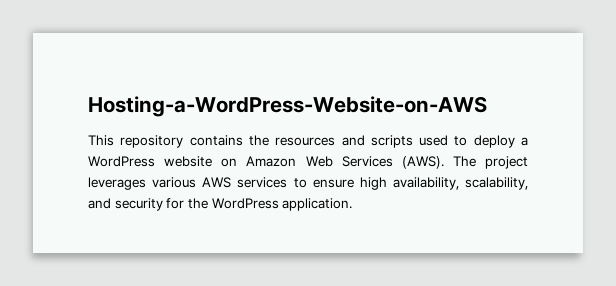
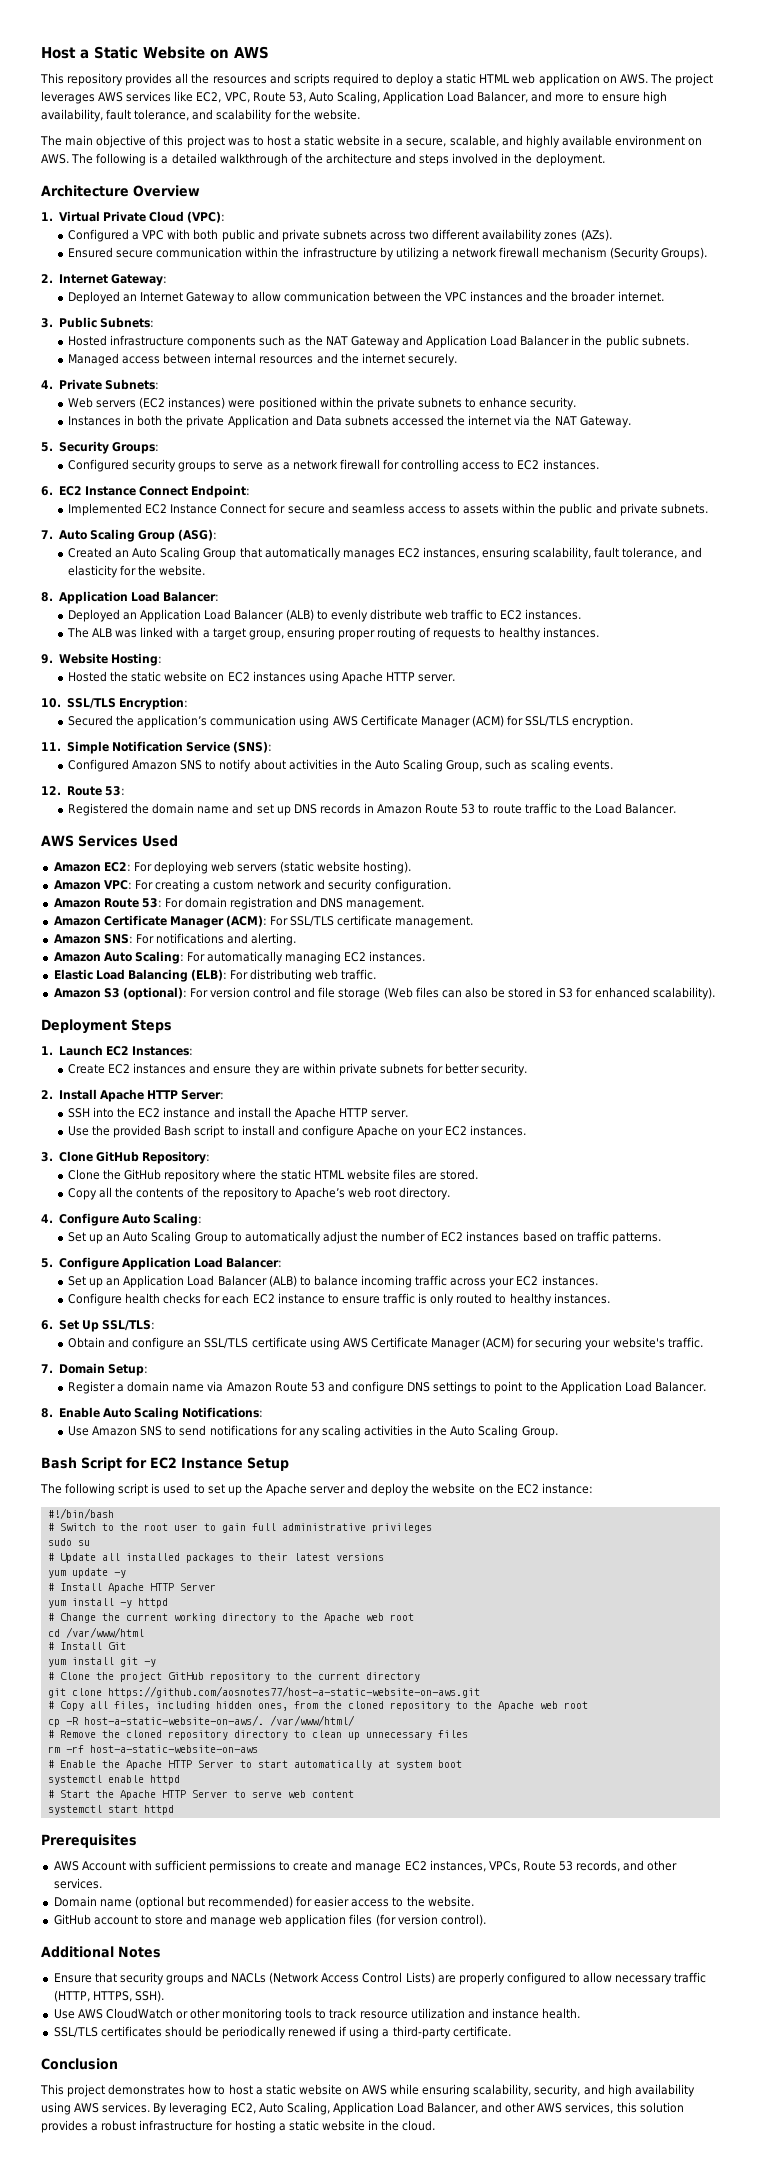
- Hosting-a-WordPress-Website-on-AWS
+ Host a Static Website on AWS
- This repository contains the resources and scripts used to deploy a WordPress website on Amazon Web Services (AWS). The project leverages various AWS services to ensure high availability, scalability, and security for the WordPress application.
+ This repository provides all the resources and scripts required to deploy a static HTML web application on AWS. The project leverages AWS services like EC2, VPC, Route 53, Auto Scaling, Application Load Balancer, and more to ensure high availability, fault tolerance, and scalability for the website.
+ The main objective of this project was to host a static website in a secure, scalable, and highly available environment on AWS. The following is a detailed walkthrough of the architecture and steps involved in the deployment.
+ Architecture Overview
+ 1. Virtual Private Cloud (VPC):
+ Configured a VPC with both public and private subnets across two different availability zones (AZs).
+ Ensured secure communication within the infrastructure by utilizing a network firewall mechanism (Security Groups).
+ 2. Internet Gateway:
+ Deployed an Internet Gateway to allow communication between the VPC instances and the broader internet.
+ 3. Public Subnets:
+ Hosted infrastructure components such as the NAT Gateway and Application Load Balancer in the public subnets.
+ Managed access between internal resources and the internet securely.
+ 4. Private Subnets:
+ Web servers (EC2 instances) were positioned within the private subnets to enhance security.
+ Instances in both the private Application and Data subnets accessed the internet via the NAT Gateway.
+ 5. Security Groups:
+ Configured security groups to serve as a network firewall for controlling access to EC2 instances.
+ 6. EC2 Instance Connect Endpoint:
+ Implemented EC2 Instance Connect for secure and seamless access to assets within the public and private subnets.
+ 7. Auto Scaling Group (ASG):
+ Created an Auto Scaling Group that automatically manages EC2 instances, ensuring scalability, fault tolerance, and elasticity for the website.
+ 8. Application Load Balancer:
+ Deployed an Application Load Balancer (ALB) to evenly distribute web traffic to EC2 instances.
+ The ALB was linked with a target group, ensuring proper routing of requests to healthy instances.
+ 9. Website Hosting:
+ Hosted the static website on EC2 instances using Apache HTTP server.
+ 10. SSL/TLS Encryption:
+ Secured the application’s communication using AWS Certificate Manager (ACM) for SSL/TLS encryption.
+ 11. Simple Notification Service (SNS):
+ Configured Amazon SNS to notify about activities in the Auto Scaling Group, such as scaling events.
+ 12. Route 53:
+ Registered the domain name and set up DNS records in Amazon Route 53 to route traffic to the Load Balancer.
+ AWS Services Used
+ Amazon EC2: For deploying web servers (static website hosting).
+ Amazon VPC: For creating a custom network and security configuration.
+ Amazon Route 53: For domain registration and DNS management.
+ Amazon Certificate Manager (ACM): For SSL/TLS certificate management.
+ Amazon SNS: For notifications and alerting.
+ Amazon Auto Scaling: For automatically managing EC2 instances.
+ Elastic Load Balancing (ELB): For distributing web traffic.
+ Amazon S3 (optional): For version control and file storage (Web files can also be stored in S3 for enhanced scalability).
+ Deployment Steps
+ 1. Launch EC2 Instances:
+ Create EC2 instances and ensure they are within private subnets for better security.
+ 2. Install Apache HTTP Server:
+ SSH into the EC2 instance and install the Apache HTTP server.
+ Use the provided Bash script to install and configure Apache on your EC2 instances.
+ 3. Clone GitHub Repository:
+ Clone the GitHub repository where the static HTML website files are stored.
+ Copy all the contents of the repository to Apache’s web root directory.
+ 4. Configure Auto Scaling:
+ Set up an Auto Scaling Group to automatically adjust the number of EC2 instances based on traffic patterns.
+ 5. Configure Application Load Balancer:
+ Set up an Application Load Balancer (ALB) to balance incoming traffic across your EC2 instances.
+ Configure health checks for each EC2 instance to ensure traffic is only routed to healthy instances.
+ 6. Set Up SSL/TLS:
+ Obtain and configure an SSL/TLS certificate using AWS Certificate Manager (ACM) for securing your website's traffic.
+ 7. Domain Setup:
+ Register a domain name via Amazon Route 53 and configure DNS settings to point to the Application Load Balancer.
+ 8. Enable Auto Scaling Notifications:
+ Use Amazon SNS to send notifications for any scaling activities in the Auto Scaling Group.
+ Bash Script for EC2 Instance Setup
+ The following script is used to set up the Apache server and deploy the website on the EC2 instance:
+ #!/bin/bash
+ # Switch to the root user to gain full administrative privileges
+ sudo su
+ # Update all installed packages to their latest versions
+ yum update -y
+ # Install Apache HTTP Server
+ yum install -y httpd
+ # Change the current working directory to the Apache web root
+ cd /var/www/html
+ # Install Git
+ yum install git -y
+ # Clone the project GitHub repository to the current directory
+ git clone https://github.com/aosnotes77/host-a-static-website-on-aws.git
+ # Copy all files, including hidden ones, from the cloned repository to the Apache web root
+ cp -R host-a-static-website-on-aws/. /var/www/html/
+ # Remove the cloned repository directory to clean up unnecessary files
+ rm -rf host-a-static-website-on-aws
+ # Enable the Apache HTTP Server to start automatically at system boot
+ systemctl enable httpd
+ # Start the Apache HTTP Server to serve web content
+ systemctl start httpd
+ Prerequisites
+ AWS Account with sufficient permissions to create and manage EC2 instances, VPCs, Route 53 records, and other services.
+ Domain name (optional but recommended) for easier access to the website.
+ GitHub account to store and manage web application files (for version control).
+ Additional Notes
+ Ensure that security groups and NACLs (Network Access Control Lists) are properly configured to allow necessary traffic (HTTP, HTTPS, SSH).
+ Use AWS CloudWatch or other monitoring tools to track resource utilization and instance health.
+ SSL/TLS certificates should be periodically renewed if using a third-party certificate.
+ Conclusion
+ This project demonstrates how to host a static website on AWS while ensuring scalability, security, and high availability using AWS services. By leveraging EC2, Auto Scaling, Application Load Balancer, and other AWS services, this solution provides a robust infrastructure for hosting a static website in the cloud.

